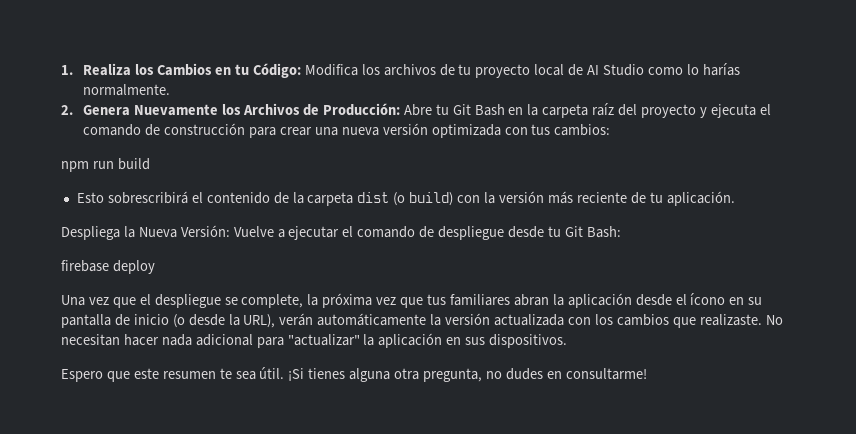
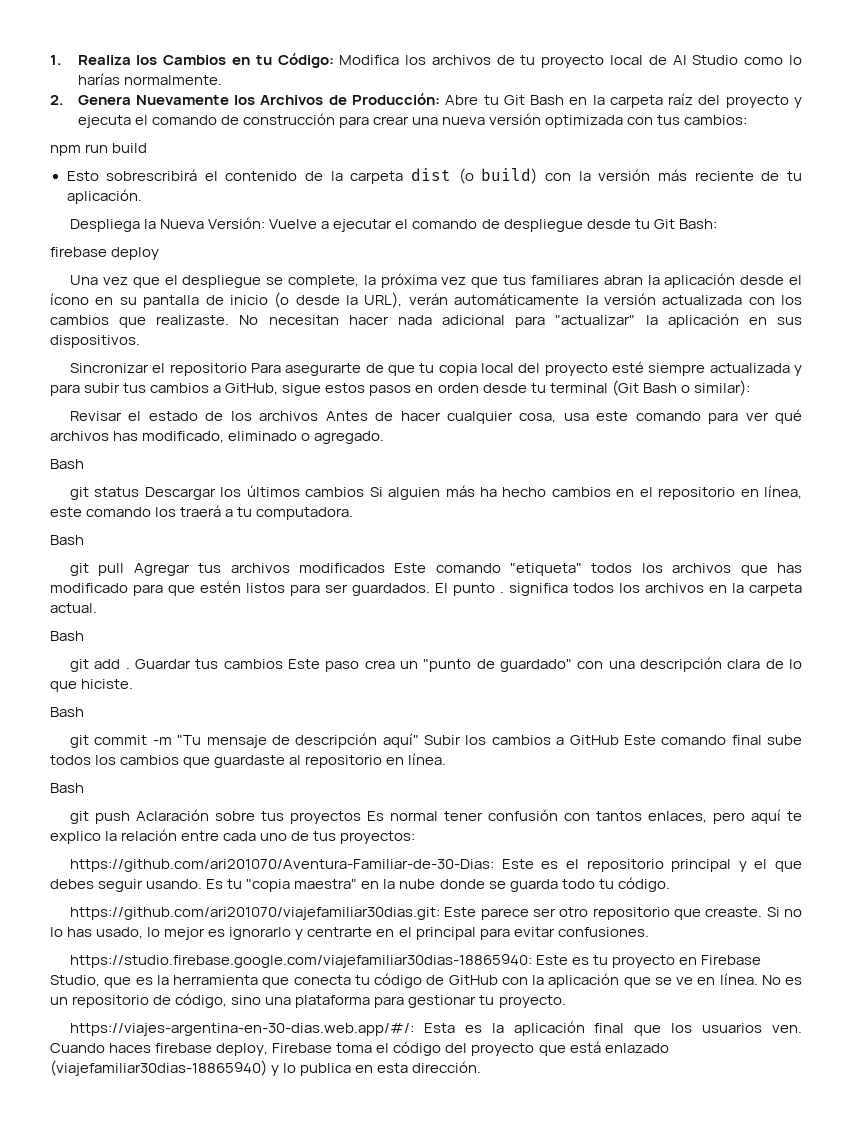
- Espero que este resumen te sea útil. ¡Si tienes alguna otra pregunta, no dudes en consultarme!
+ Sincronizar el repositorio Para asegurarte de que tu copia local del proyecto esté siempre actualizada y para subir tus cambios a GitHub, sigue estos pasos en orden desde tu terminal (Git Bash o similar):
+ Revisar el estado de los archivos Antes de hacer cualquier cosa, usa este comando para ver qué archivos has modificado, eliminado o agregado.
+ Bash
+ git status Descargar los últimos cambios Si alguien más ha hecho cambios en el repositorio en línea, este comando los traerá a tu computadora.
+ Bash
+ git pull Agregar tus archivos modificados Este comando "etiqueta" todos los archivos que has modificado para que estén listos para ser guardados. El punto . significa todos los archivos en la carpeta actual.
+ Bash
+ git add . Guardar tus cambios Este paso crea un "punto de guardado" con una descripción clara de lo que hiciste.
+ Bash
+ git commit -m "Tu mensaje de descripción aquí" Subir los cambios a GitHub Este comando final sube todos los cambios que guardaste al repositorio en línea.
+ Bash
+ git push Aclaración sobre tus proyectos Es normal tener confusión con tantos enlaces, pero aquí te explico la relación entre cada uno de tus proyectos:
+ https://github.com/ari201070/Aventura-Familiar-de-30-Dias: Este es el repositorio principal y el que debes seguir usando. Es tu "copia maestra" en la nube donde se guarda todo tu código.
+ https://github.com/ari201070/viajefamiliar30dias.git: Este parece ser otro repositorio que creaste. Si no lo has usado, lo mejor es ignorarlo y centrarte en el principal para evitar confusiones.
+ https://studio.firebase.google.com/viajefamiliar30dias-18865940: Este es tu proyecto en Firebase Studio, que es la herramienta que conecta tu código de GitHub con la aplicación que se ve en línea. No es un repositorio de código, sino una plataforma para gestionar tu proyecto.
+ https://viajes-argentina-en-30-dias.web.app/#/: Esta es la aplicación final que los usuarios ven. Cuando haces firebase deploy, Firebase toma el código del proyecto que está enlazado (viajefamiliar30dias-18865940) y lo publica en esta dirección.

